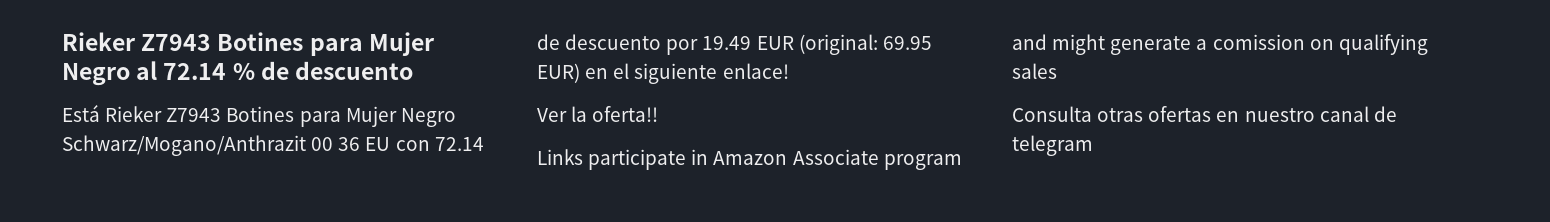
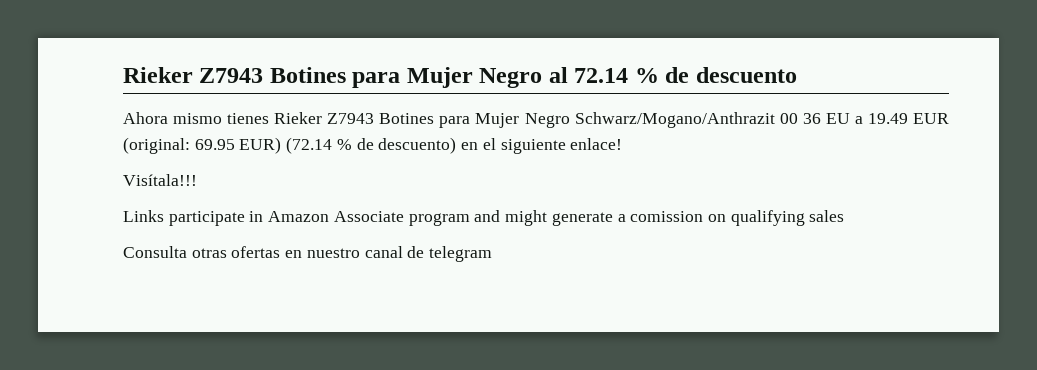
- Está Rieker Z7943 Botines para Mujer Negro Schwarz/Mogano/Anthrazit 00 36 EU con 72.14 de descuento por 19.49 EUR (original: 69.95 EUR) en el siguiente enlace!
+ Ahora mismo tienes Rieker Z7943 Botines para Mujer Negro Schwarz/Mogano/Anthrazit 00 36 EU a 19.49 EUR (original: 69.95 EUR) (72.14 % de descuento) en el siguiente enlace!
- Ver la oferta!!
+ Visítala!!!

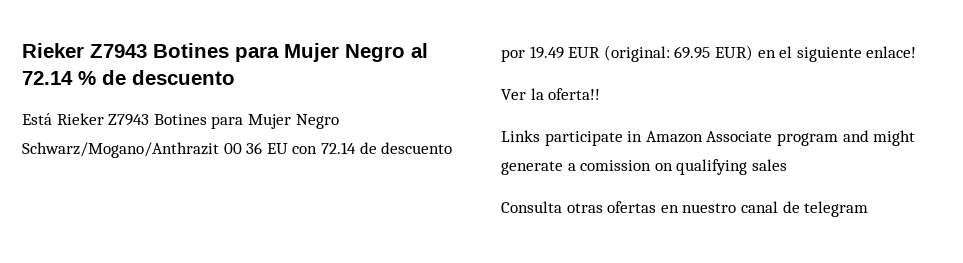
- Ahora mismo tienes Rieker Z7943 Botines para Mujer Negro Schwarz/Mogano/Anthrazit 00 36 EU a 19.49 EUR (original: 69.95 EUR) (72.14 % de descuento) en el siguiente enlace!
+ Está Rieker Z7943 Botines para Mujer Negro Schwarz/Mogano/Anthrazit 00 36 EU con 72.14 de descuento por 19.49 EUR (original: 69.95 EUR) en el siguiente enlace!
- Visítala!!!
+ Ver la oferta!!

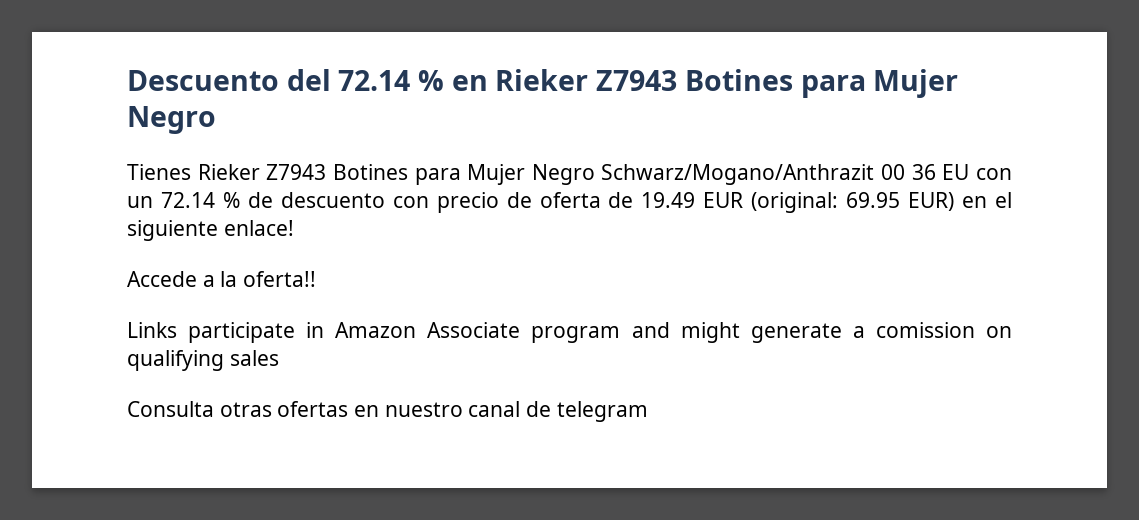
- Rieker Z7943 Botines para Mujer Negro al 72.14 % de descuento
- Está Rieker Z7943 Botines para Mujer Negro Schwarz/Mogano/Anthrazit 00 36 EU con 72.14 de descuento por 19.49 EUR (original: 69.95 EUR) en el siguiente enlace!
+ Descuento del 72.14 % en Rieker Z7943 Botines para Mujer Negro
+ Tienes Rieker Z7943 Botines para Mujer Negro Schwarz/Mogano/Anthrazit 00 36 EU con un 72.14 % de descuento con precio de oferta de 19.49 EUR (original: 69.95 EUR) en el siguiente enlace!
- Ver la oferta!!
+ Accede a la oferta!!

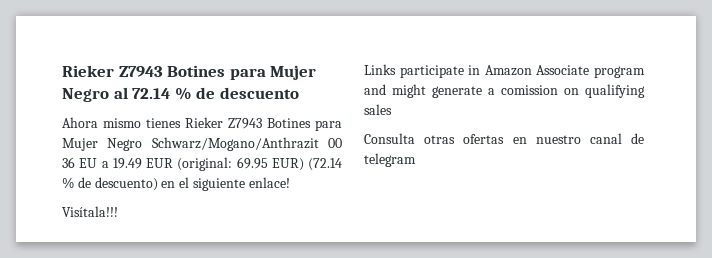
- Descuento del 72.14 % en Rieker Z7943 Botines para Mujer Negro
- Tienes Rieker Z7943 Botines para Mujer Negro Schwarz/Mogano/Anthrazit 00 36 EU con un 72.14 % de descuento con precio de oferta de 19.49 EUR (original: 69.95 EUR) en el siguiente enlace!
+ Rieker Z7943 Botines para Mujer Negro al 72.14 % de descuento
+ Ahora mismo tienes Rieker Z7943 Botines para Mujer Negro Schwarz/Mogano/Anthrazit 00 36 EU a 19.49 EUR (original: 69.95 EUR) (72.14 % de descuento) en el siguiente enlace!
- Accede a la oferta!!
+ Visítala!!!

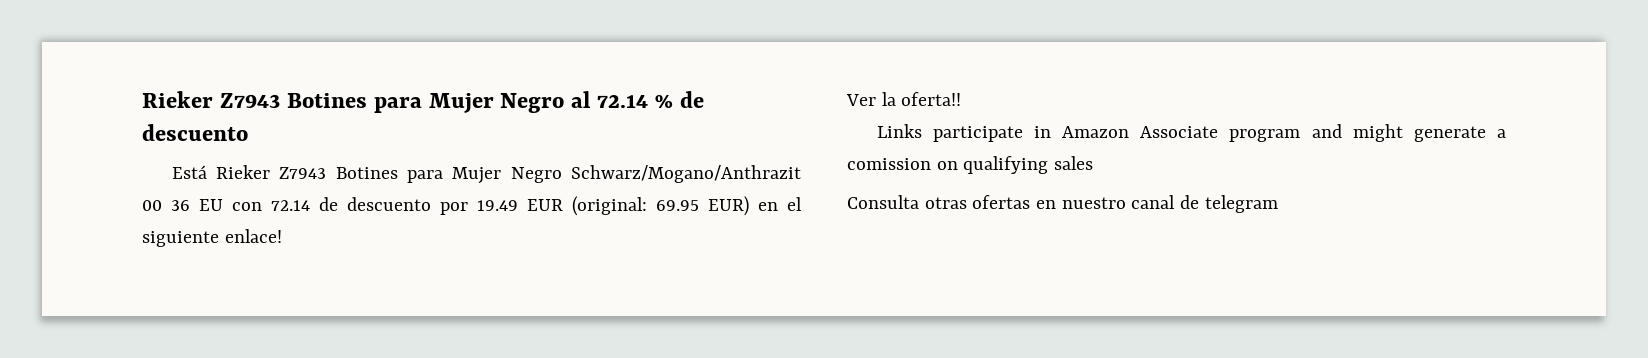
- Ahora mismo tienes Rieker Z7943 Botines para Mujer Negro Schwarz/Mogano/Anthrazit 00 36 EU a 19.49 EUR (original: 69.95 EUR) (72.14 % de descuento) en el siguiente enlace!
+ Está Rieker Z7943 Botines para Mujer Negro Schwarz/Mogano/Anthrazit 00 36 EU con 72.14 de descuento por 19.49 EUR (original: 69.95 EUR) en el siguiente enlace!
- Visítala!!!
+ Ver la oferta!!

